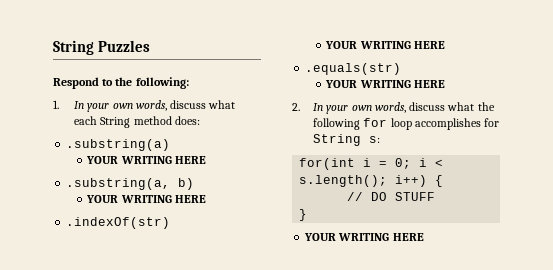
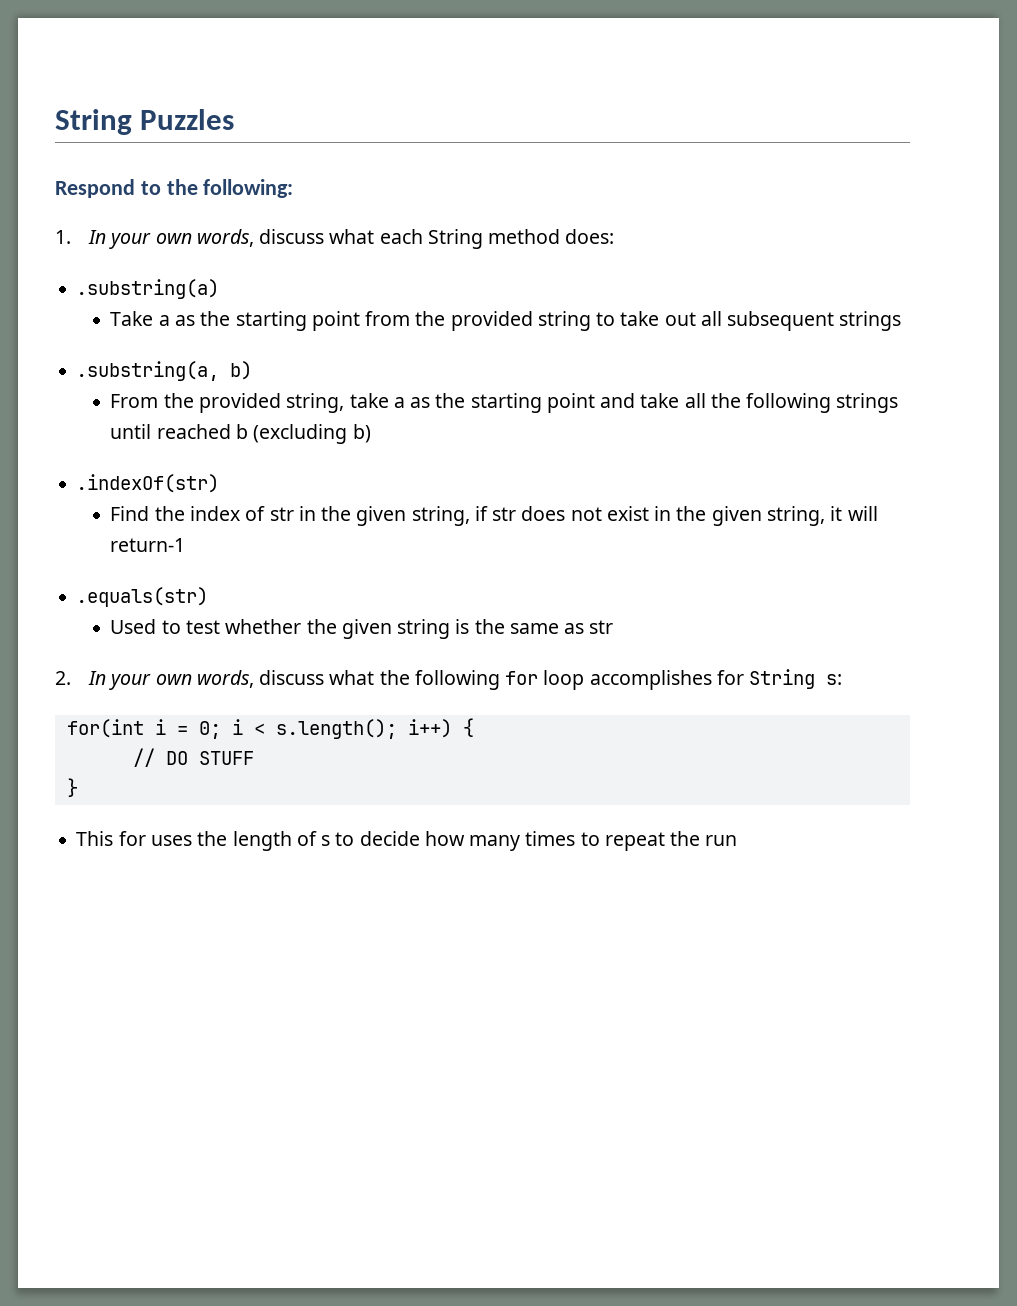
  .substring(a)
- YOUR WRITING HERE
+ Take a as the starting point from the provided string to take out all subsequent strings
  .substring(a, b)
- YOUR WRITING HERE
+ From the provided string, take a as the starting point and take all the following strings until reached b (excluding b)
  .indexOf(str)
- YOUR WRITING HERE
+ Find the index of str in the given string, if str does not exist in the given string, it will return-1
  .equals(str)
- YOUR WRITING HERE
+ Used to test whether the given string is the same as str
  }
- YOUR WRITING HERE
+ This for uses the length of s to decide how many times to repeat the run

